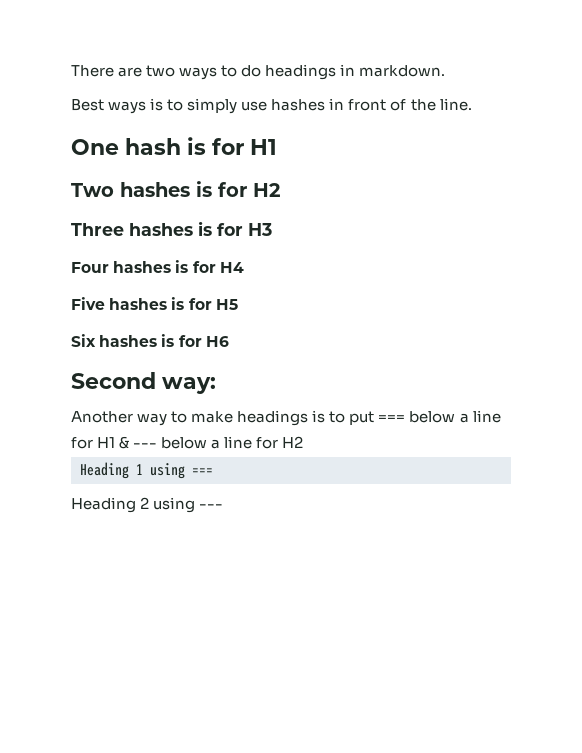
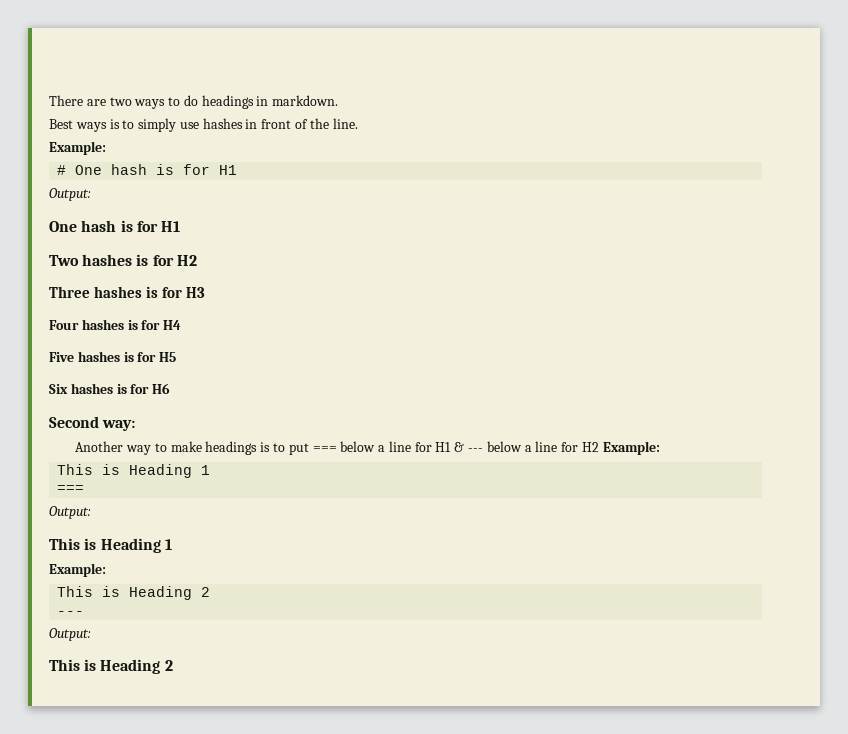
  Best ways is to simply use hashes in front of the line.
+ Example:
+ # One hash is for H1
+ Output:
- Another way to make headings is to put === below a line for H1 & --- below a line for H2
- Heading 1 using ===
- Heading 2 using ---
+ Another way to make headings is to put === below a line for H1 & --- below a line for H2 Example:
+ This is Heading 1
+ ===
+ Output:
+ This is Heading 1
+ Example:
+ This is Heading 2
+ ---
+ Output:
+ This is Heading 2

